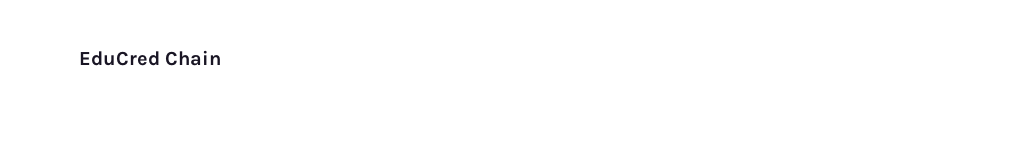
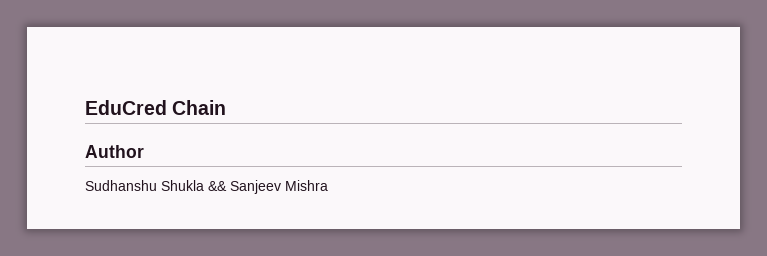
+ Author
+ Sudhanshu Shukla && Sanjeev Mishra

